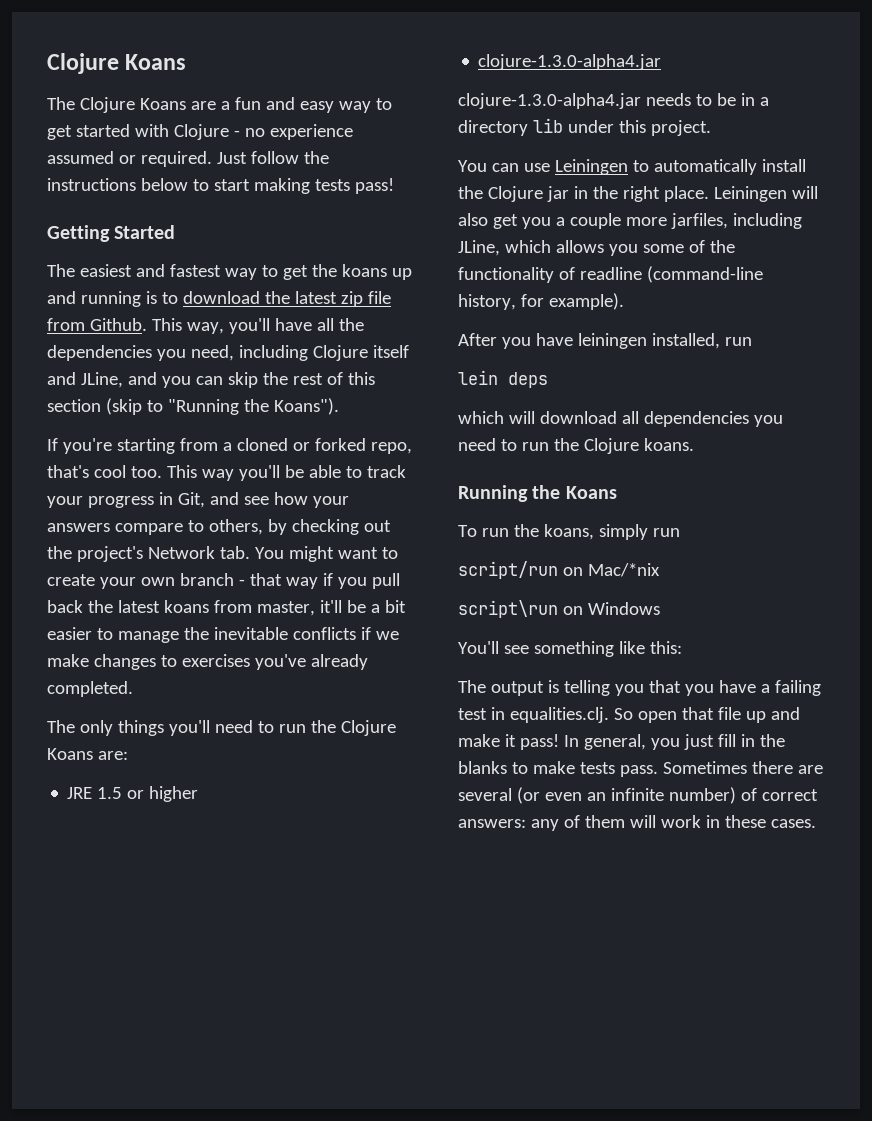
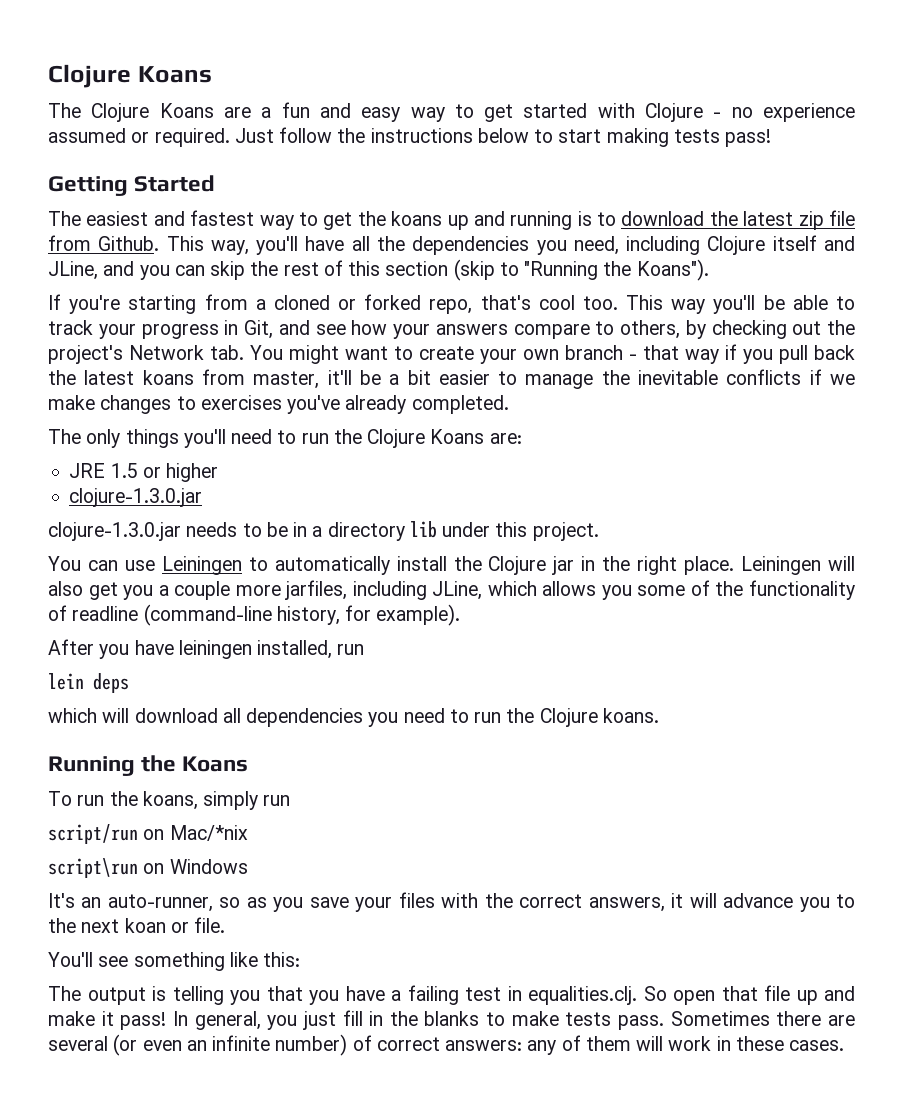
  JRE 1.5 or higher
- clojure-1.3.0-alpha4.jar
- clojure-1.3.0-alpha4.jar needs to be in a directory lib under this project.
+ clojure-1.3.0.jar
+ clojure-1.3.0.jar needs to be in a directory lib under this project.
+ It's an auto-runner, so as you save your files with the correct answers, it will advance you to the next koan or file.

